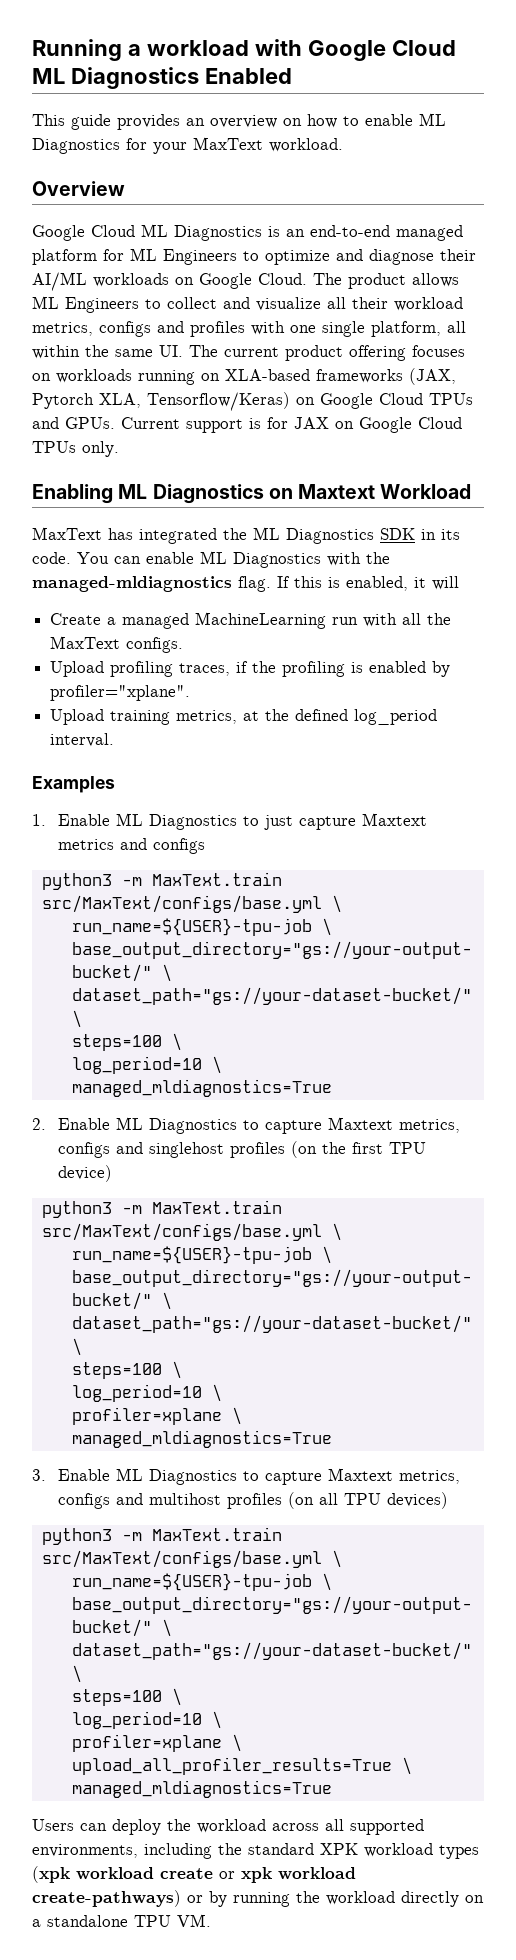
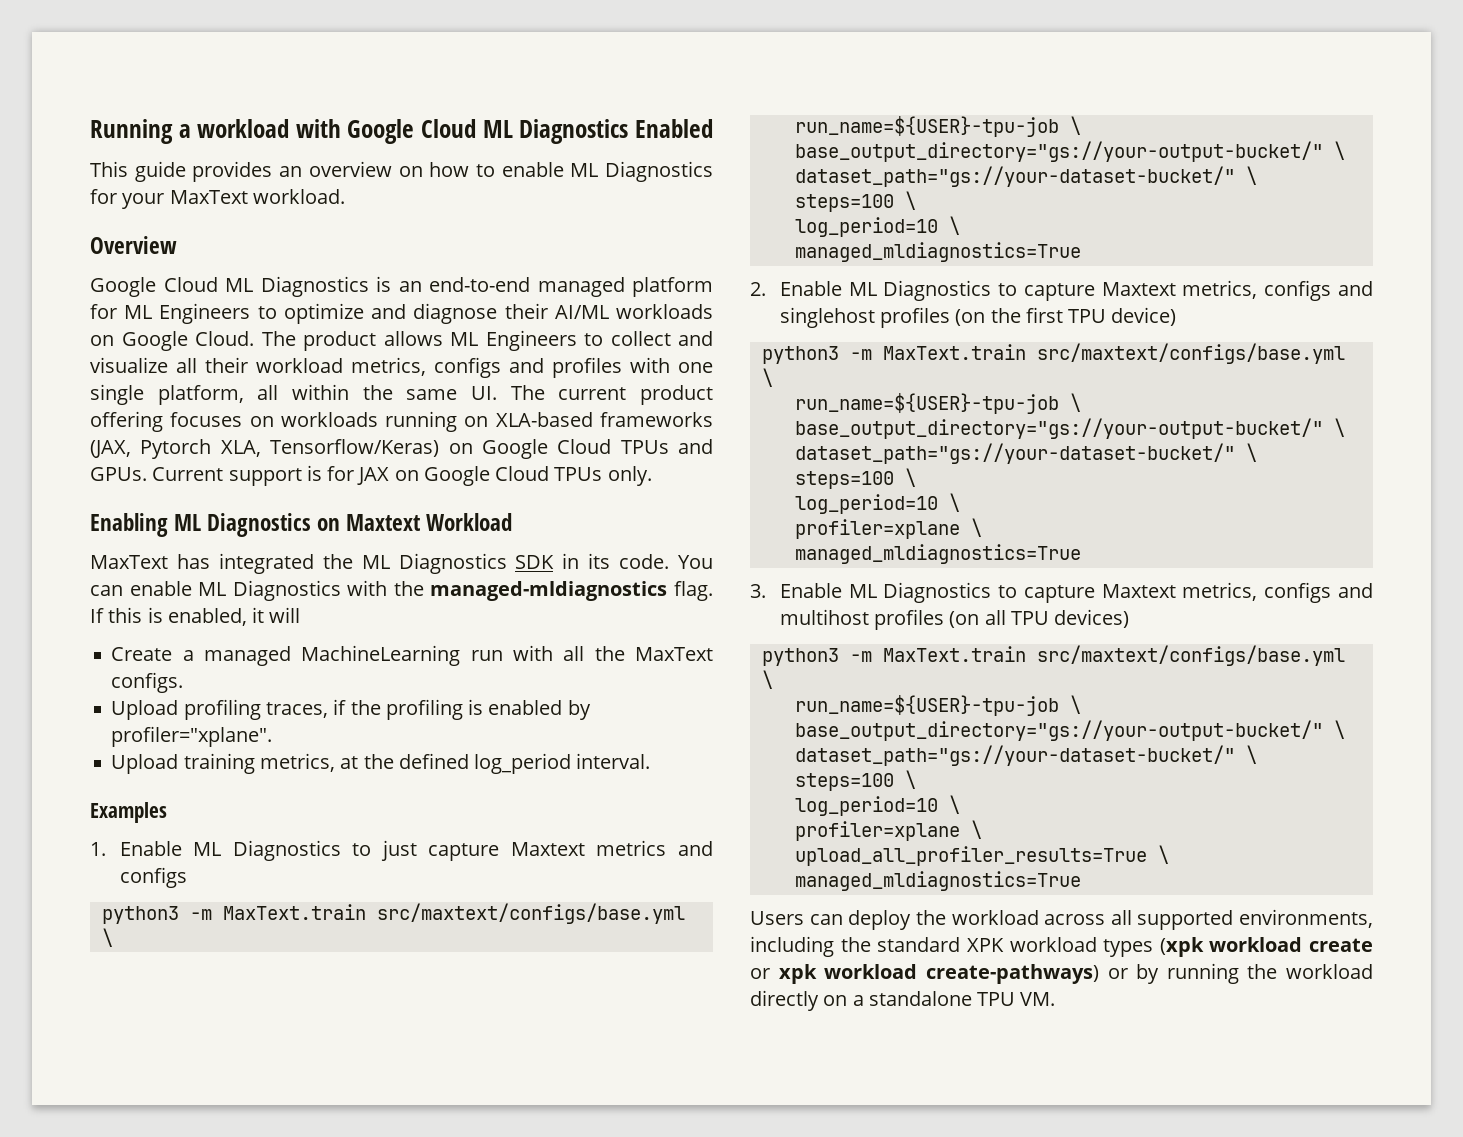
  1. Enable ML Diagnostics to just capture Maxtext metrics and configs
- python3 -m MaxText.train src/MaxText/configs/base.yml \
+ python3 -m MaxText.train src/maxtext/configs/base.yml \
  2. Enable ML Diagnostics to capture Maxtext metrics, configs and singlehost profiles (on the first TPU device)
- python3 -m MaxText.train src/MaxText/configs/base.yml \
+ python3 -m MaxText.train src/maxtext/configs/base.yml \
  3. Enable ML Diagnostics to capture Maxtext metrics, configs and multihost profiles (on all TPU devices)
- python3 -m MaxText.train src/MaxText/configs/base.yml \
+ python3 -m MaxText.train src/maxtext/configs/base.yml \

